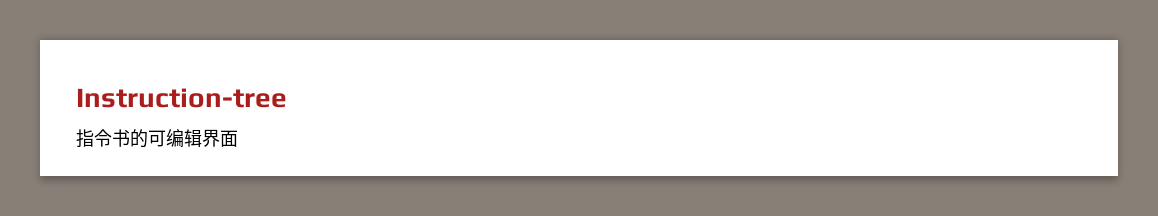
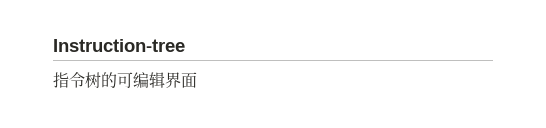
- 指令书的可编辑界面
+ 指令树的可编辑界面

